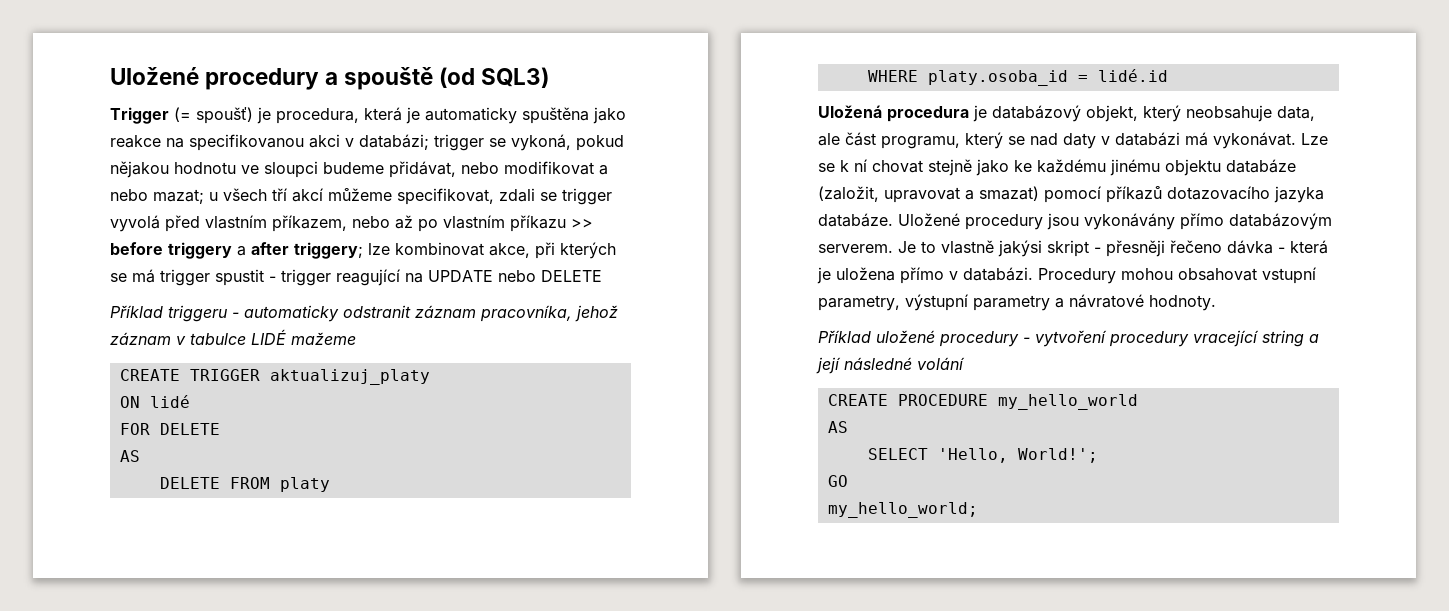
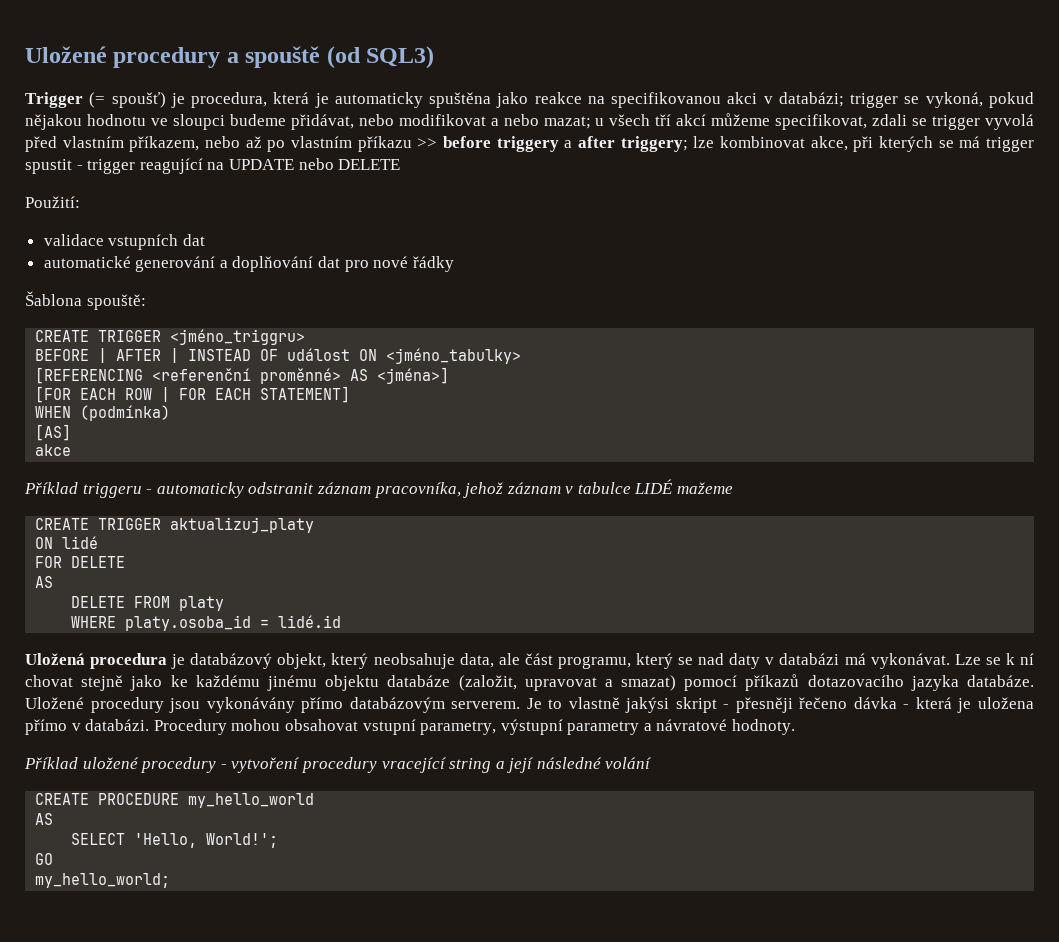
+ Použití:
+ validace vstupních dat
+ automatické generování a doplňování dat pro nové řádky
+ Šablona spouště:
+ CREATE TRIGGER <jméno_triggru>
+ BEFORE | AFTER | INSTEAD OF událost ON <jméno_tabulky>
+ [REFERENCING <referenční proměnné> AS <jména>]
+ [FOR EACH ROW | FOR EACH STATEMENT]
+ WHEN (podmínka)
+ [AS]
+ akce

